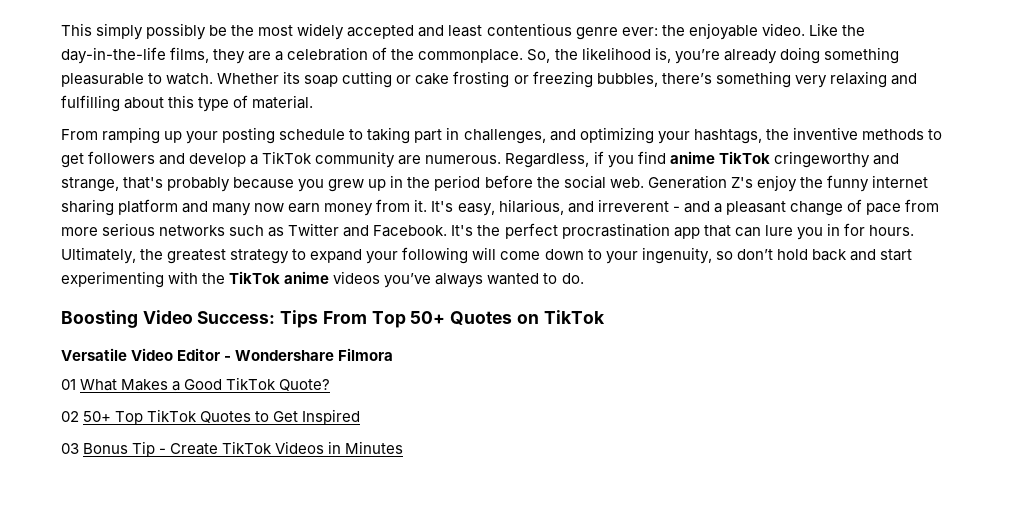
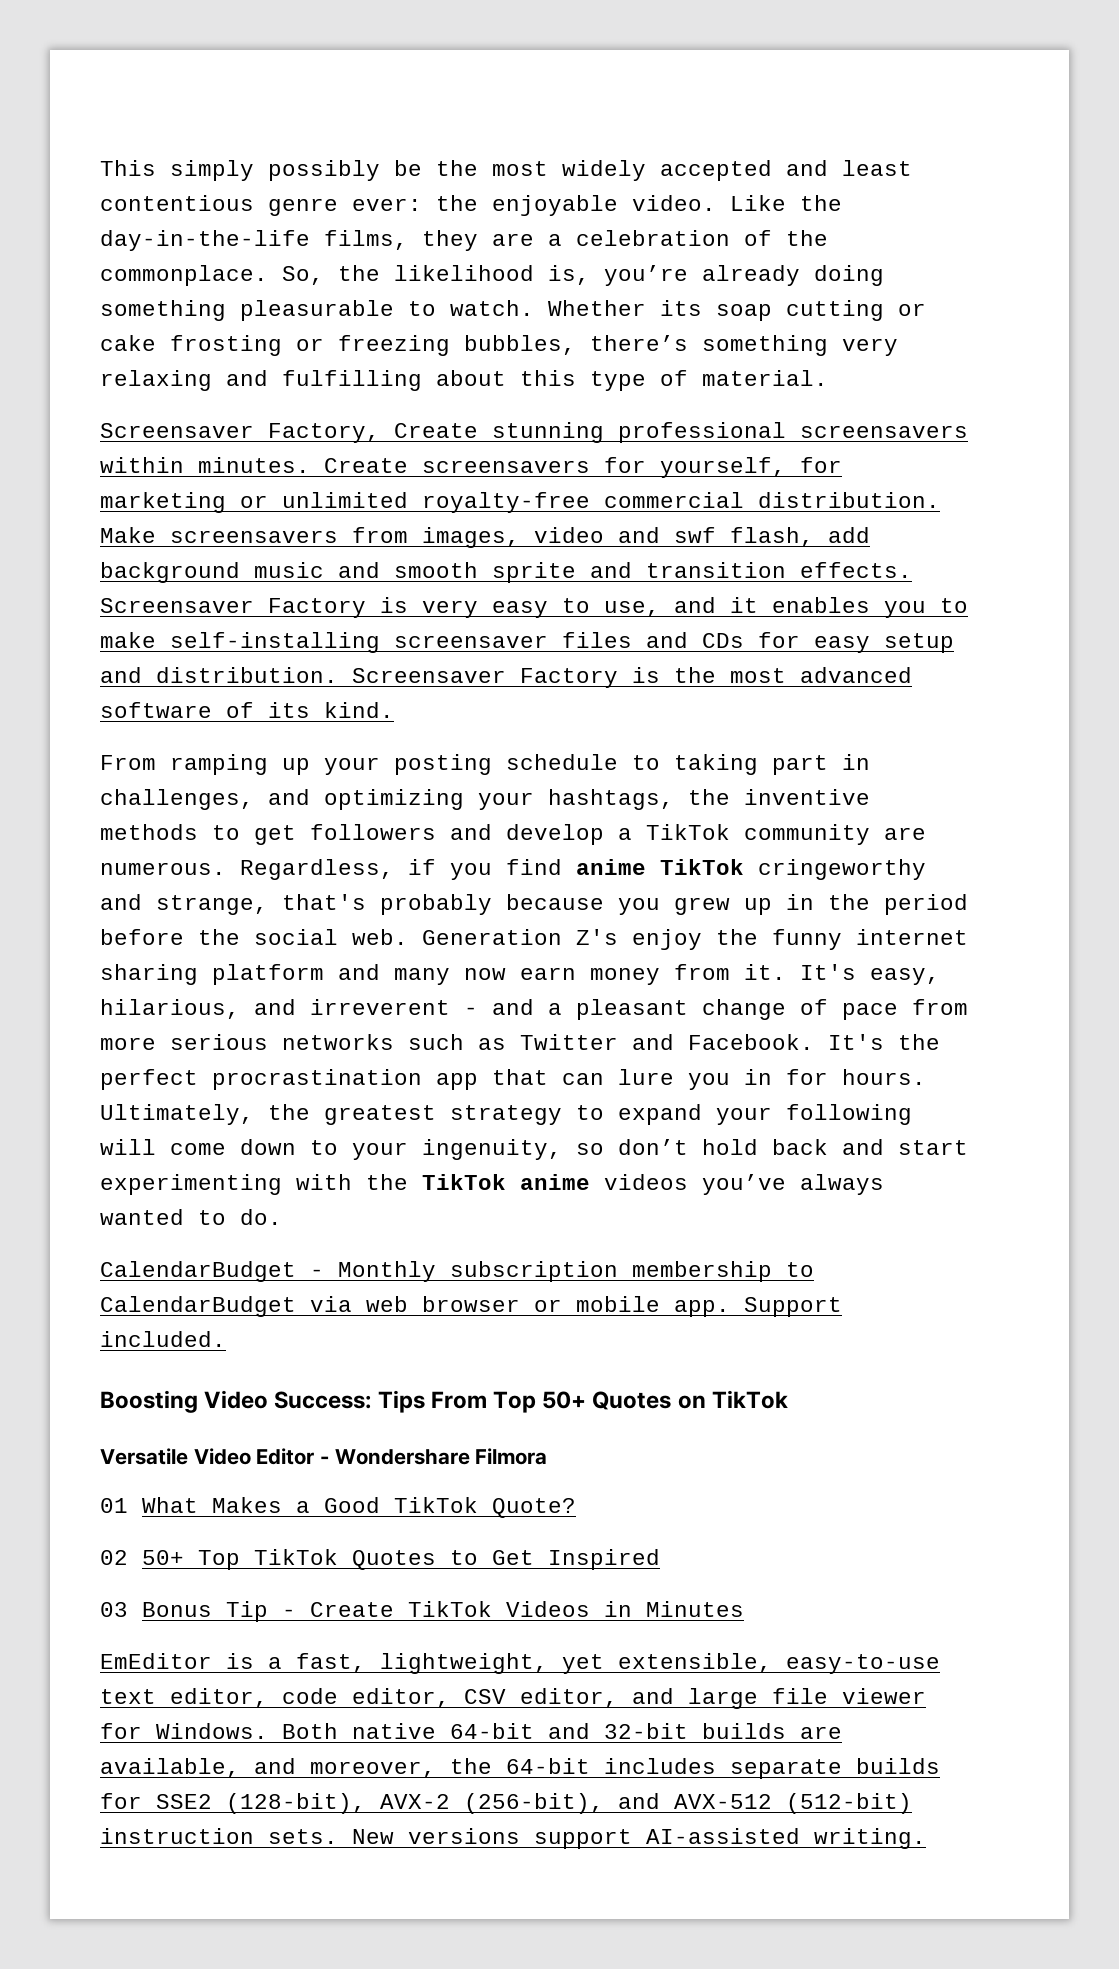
+ Screensaver Factory, Create stunning professional screensavers within minutes. Create screensavers for yourself, for marketing or unlimited royalty-free commercial distribution. Make screensavers from images, video and swf flash, add background music and smooth sprite and transition effects. Screensaver Factory is very easy to use, and it enables you to make self-installing screensaver files and CDs for easy setup and distribution. Screensaver Factory is the most advanced software of its kind.
+ CalendarBudget - Monthly subscription membership to CalendarBudget via web browser or mobile app. Support included.
+ EmEditor is a fast, lightweight, yet extensible, easy-to-use text editor, code editor, CSV editor, and large file viewer for Windows. Both native 64-bit and 32-bit builds are available, and moreover, the 64-bit includes separate builds for SSE2 (128-bit), AVX-2 (256-bit), and AVX-512 (512-bit) instruction sets. New versions support AI-assisted writing.

